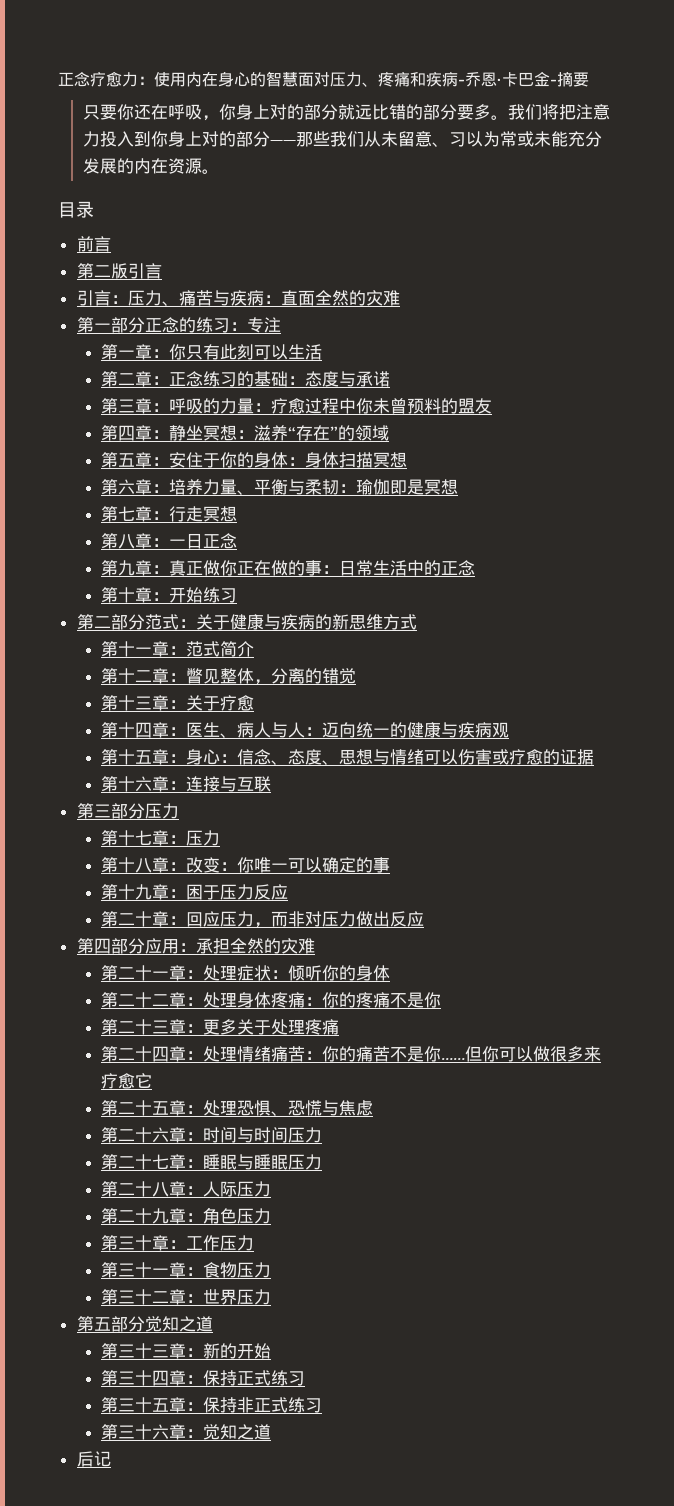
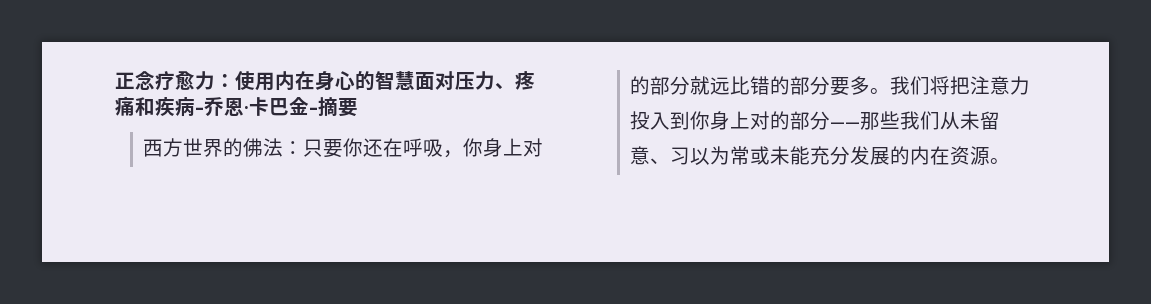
- 只要你还在呼吸，你身上对的部分就远比错的部分要多。
+ 西方世界的佛法：只要你还在呼吸，你身上对的部分就远比错的部分要多。
- 目录
- 前言
- 第二版引言
- 引言：压力、痛苦与疾病：直面全然的灾难
- 第一部分正念的练习：专注
- 第一章：你只有此刻可以生活
- 第二章：正念练习的基础：态度与承诺
- 第三章：呼吸的力量：疗愈过程中你未曾预料的盟友
- 第四章：静坐冥想：滋养“存在”的领域
- 第五章：安住于你的身体：身体扫描冥想
- 第六章：培养力量、平衡与柔韧：瑜伽即是冥想
- 第七章：行走冥想
- 第八章：一日正念
- 第九章：真正做你正在做的事：日常生活中的正念
- 第十章：开始练习
- 第二部分范式：关于健康与疾病的新思维方式
- 第十一章：范式简介
- 第十二章：瞥见整体，分离的错觉
- 第十三章：关于疗愈
- 第十四章：医生、病人与人：迈向统一的健康与疾病观
- 第十五章：身心：信念、态度、思想与情绪可以伤害或疗愈的证据
- 第十六章：连接与互联
- 第三部分压力
- 第十七章：压力
- 第十八章：改变：你唯一可以确定的事
- 第十九章：困于压力反应
- 第二十章：回应压力，而非对压力做出反应
- 第四部分应用：承担全然的灾难
- 第二十一章：处理症状：倾听你的身体
- 第二十二章：处理身体疼痛：你的疼痛不是你
- 第二十三章：更多关于处理疼痛
- 第二十四章：处理情绪痛苦：你的痛苦不是你……但你可以做很多来疗愈它
- 第二十五章：处理恐惧、恐慌与焦虑
- 第二十六章：时间与时间压力
- 第二十七章：睡眠与睡眠压力
- 第二十八章：人际压力
- 第二十九章：角色压力
- 第三十章：工作压力
- 第三十一章：食物压力
- 第三十二章：世界压力
- 第五部分觉知之道
- 第三十三章：新的开始
- 第三十四章：保持正式练习
- 第三十五章：保持非正式练习
- 第三十六章：觉知之道
- 后记

